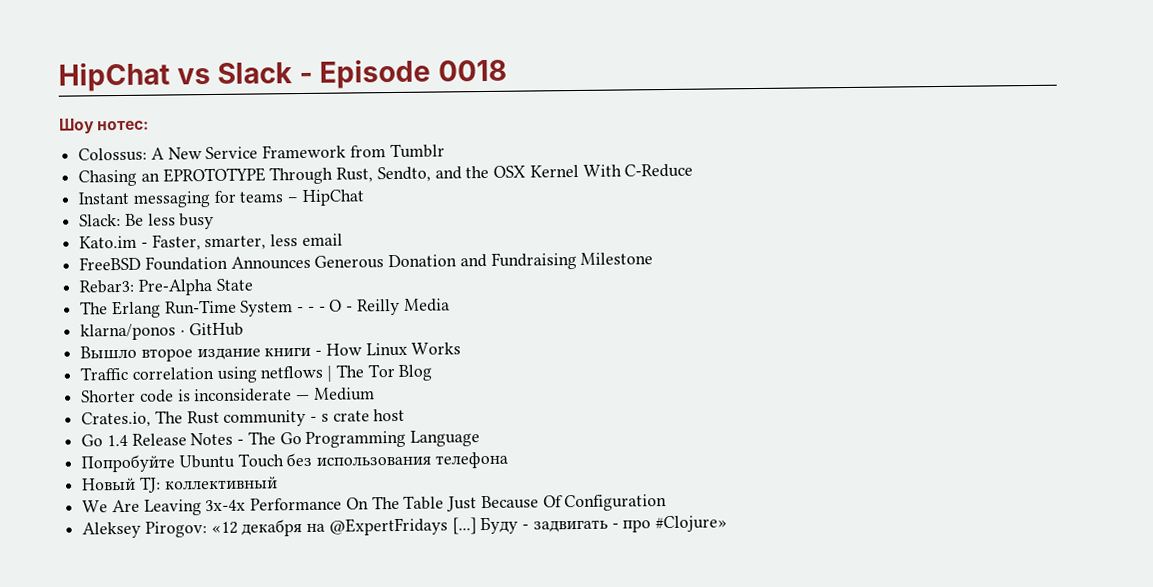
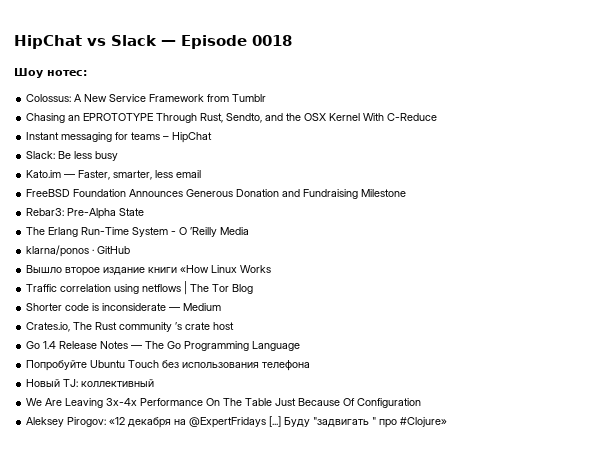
- HipChat vs Slack - Episode 0018
+ HipChat vs Slack — Episode 0018
- Kato.im - Faster, smarter, less email
+ Kato.im — Faster, smarter, less email
- The Erlang Run-Time System - - - O - Reilly Media
+ The Erlang Run-Time System - O ’Reilly Media
- Вышло второе издание книги - How Linux Works
+ Вышло второе издание книги «How Linux Works
- Crates.io, The Rust community - s crate host
+ Crates.io, The Rust community ’s crate host
- Go 1.4 Release Notes - The Go Programming Language
+ Go 1.4 Release Notes — The Go Programming Language
- Буду - задвигать - про #Clojure»
+ Буду "задвигать " про #Clojure»

